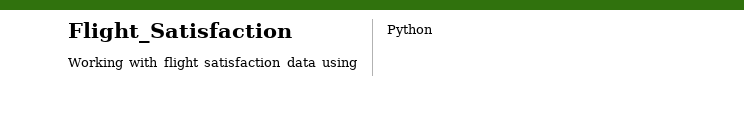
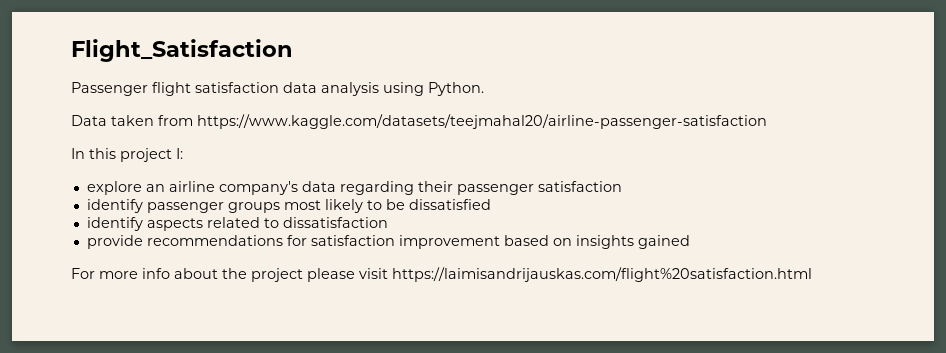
- Working with flight satisfaction data using Python
+ Passenger flight satisfaction data analysis using Python.
+ Data taken from https://www.kaggle.com/datasets/teejmahal20/airline-passenger-satisfaction
+ In this project I:
+ explore an airline company's data regarding their passenger satisfaction
+ identify passenger groups most likely to be dissatisfied
+ identify aspects related to dissatisfaction
+ provide recommendations for satisfaction improvement based on insights gained
+ For more info about the project please visit https://laimisandrijauskas.com/flight%20satisfaction.html

